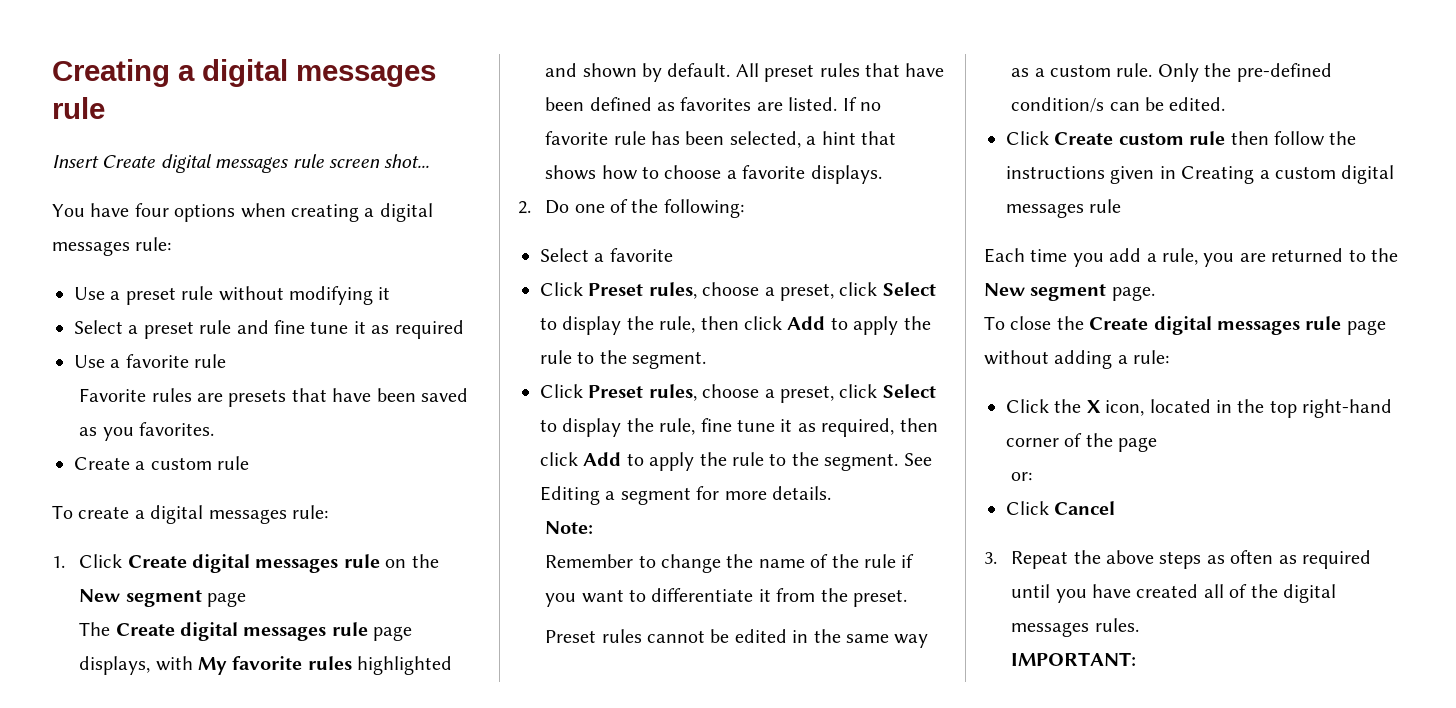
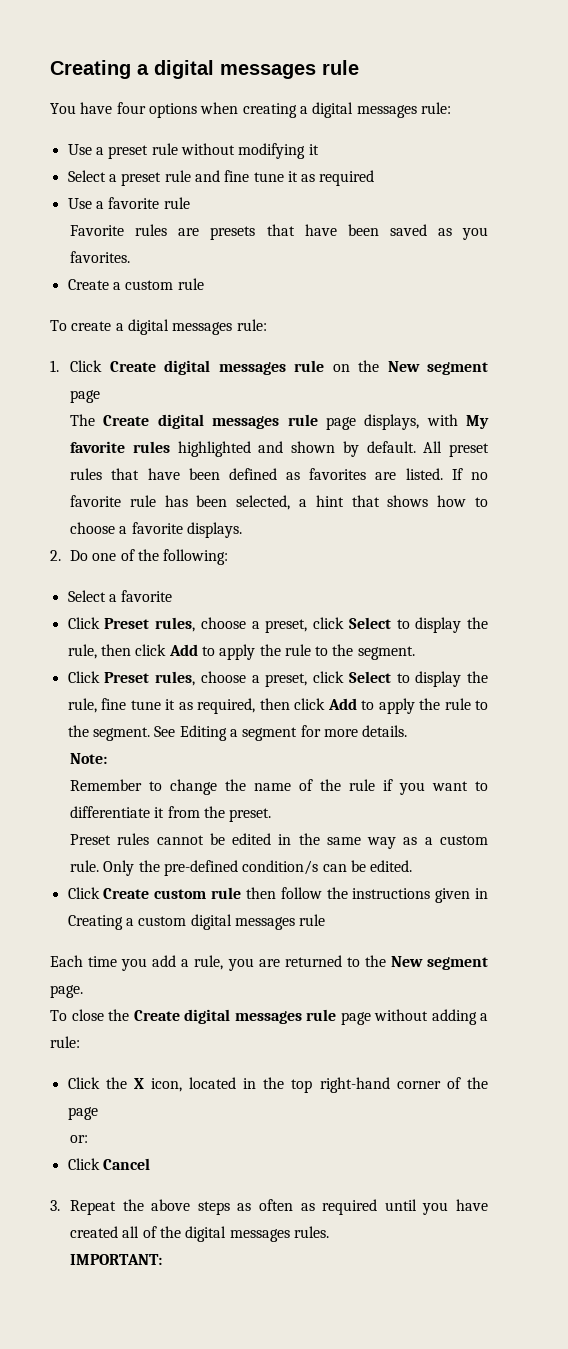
- Insert Create digital messages rule screen shot...

